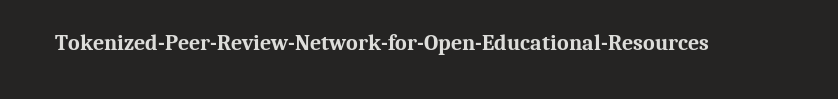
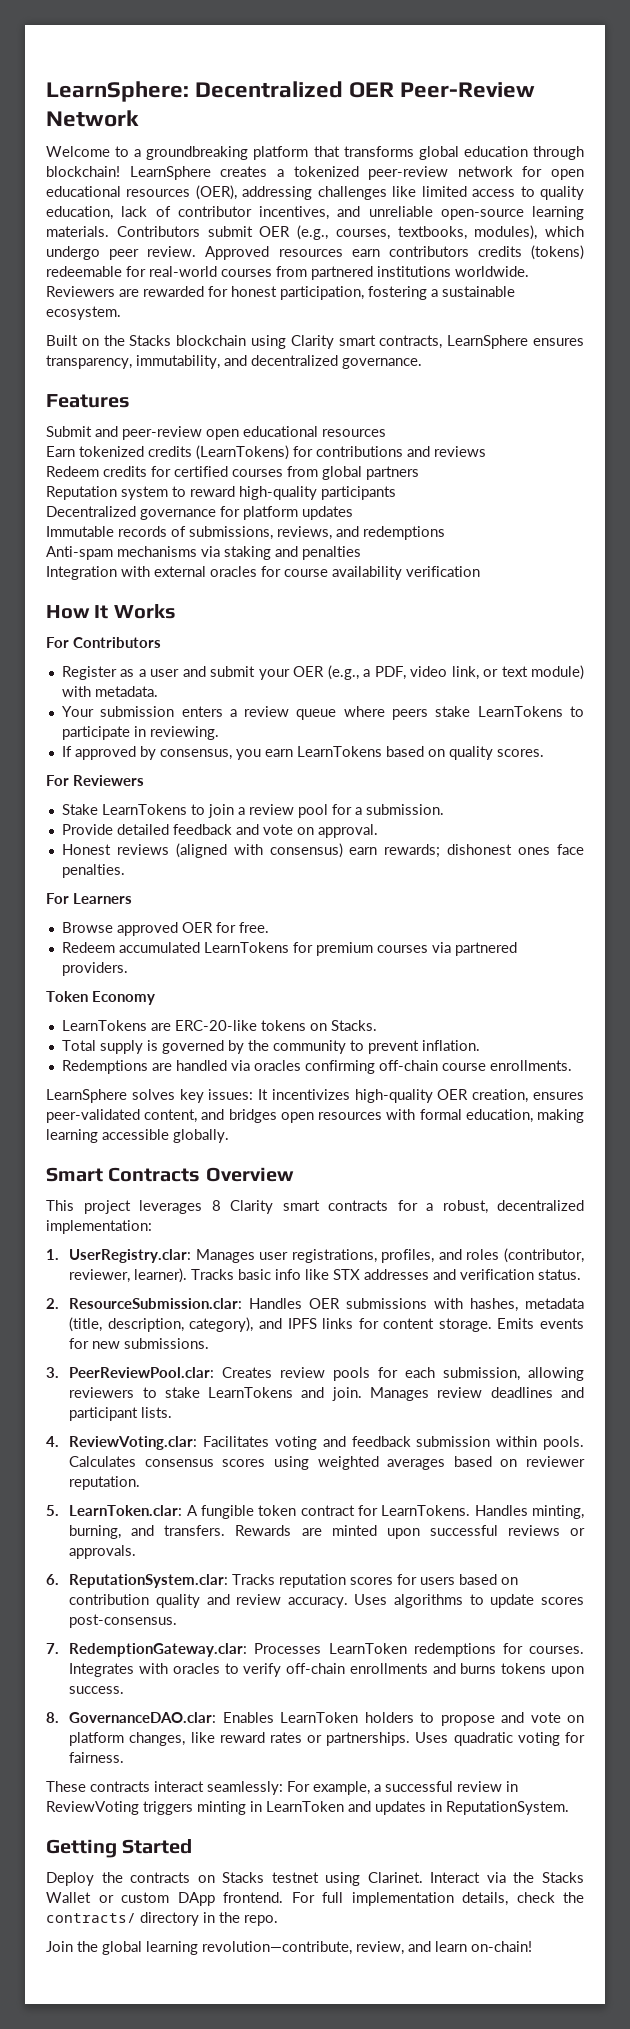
- Tokenized-Peer-Review-Network-for-Open-Educational-Resources
+ LearnSphere: Decentralized OER Peer-Review Network
+ Welcome to a groundbreaking platform that transforms global education through blockchain! LearnSphere creates a tokenized peer-review network for open educational resources (OER), addressing challenges like limited access to quality education, lack of contributor incentives, and unreliable open-source learning materials. Contributors submit OER (e.g., courses, textbooks, modules), which undergo peer review. Approved resources earn contributors credits (tokens) redeemable for real-world courses from partnered institutions worldwide. Reviewers are rewarded for honest participation, fostering a sustainable ecosystem.
+ Built on the Stacks blockchain using Clarity smart contracts, LearnSphere ensures transparency, immutability, and decentralized governance.
+ Features
+ Submit and peer-review open educational resources
+ Earn tokenized credits (LearnTokens) for contributions and reviews
+ Redeem credits for certified courses from global partners
+ Reputation system to reward high-quality participants
+ Decentralized governance for platform updates
+ Immutable records of submissions, reviews, and redemptions
+ Anti-spam mechanisms via staking and penalties
+ Integration with external oracles for course availability verification
+ How It Works
+ For Contributors
+ Register as a user and submit your OER (e.g., a PDF, video link, or text module) with metadata.
+ Your submission enters a review queue where peers stake LearnTokens to participate in reviewing.
+ If approved by consensus, you earn LearnTokens based on quality scores.
+ For Reviewers
+ Stake LearnTokens to join a review pool for a submission.
+ Provide detailed feedback and vote on approval.
+ Honest reviews (aligned with consensus) earn rewards; dishonest ones face penalties.
+ For Learners
+ Browse approved OER for free.
+ Redeem accumulated LearnTokens for premium courses via partnered providers.
+ Token Economy
+ LearnTokens are ERC-20-like tokens on Stacks.
+ Total supply is governed by the community to prevent inflation.
+ Redemptions are handled via oracles confirming off-chain course enrollments.
+ LearnSphere solves key issues: It incentivizes high-quality OER creation, ensures peer-validated content, and bridges open resources with formal education, making learning accessible globally.
+ Smart Contracts Overview
+ This project leverages 8 Clarity smart contracts for a robust, decentralized implementation:
+ 1. UserRegistry.clar: Manages user registrations, profiles, and roles (contributor, reviewer, learner). Tracks basic info like STX addresses and verification status.
+ 2. ResourceSubmission.clar: Handles OER submissions with hashes, metadata (title, description, category), and IPFS links for content storage. Emits events for new submissions.
+ 3. PeerReviewPool.clar: Creates review pools for each submission, allowing reviewers to stake LearnTokens and join. Manages review deadlines and participant lists.
+ 4. ReviewVoting.clar: Facilitates voting and feedback submission within pools. Calculates consensus scores using weighted averages based on reviewer reputation.
+ 5. LearnToken.clar: A fungible token contract for LearnTokens. Handles minting, burning, and transfers. Rewards are minted upon successful reviews or approvals.
+ 6. ReputationSystem.clar: Tracks reputation scores for users based on contribution quality and review accuracy. Uses algorithms to update scores post-consensus.
+ 7. RedemptionGateway.clar: Processes LearnToken redemptions for courses. Integrates with oracles to verify off-chain enrollments and burns tokens upon success.
+ 8. GovernanceDAO.clar: Enables LearnToken holders to propose and vote on platform changes, like reward rates or partnerships. Uses quadratic voting for fairness.
+ These contracts interact seamlessly: For example, a successful review in ReviewVoting triggers minting in LearnToken and updates in ReputationSystem.
+ Getting Started
+ Deploy the contracts on Stacks testnet using Clarinet. Interact via the Stacks Wallet or custom DApp frontend. For full implementation details, check the contracts/ directory in the repo.
+ Join the global learning revolution—contribute, review, and learn on-chain!

